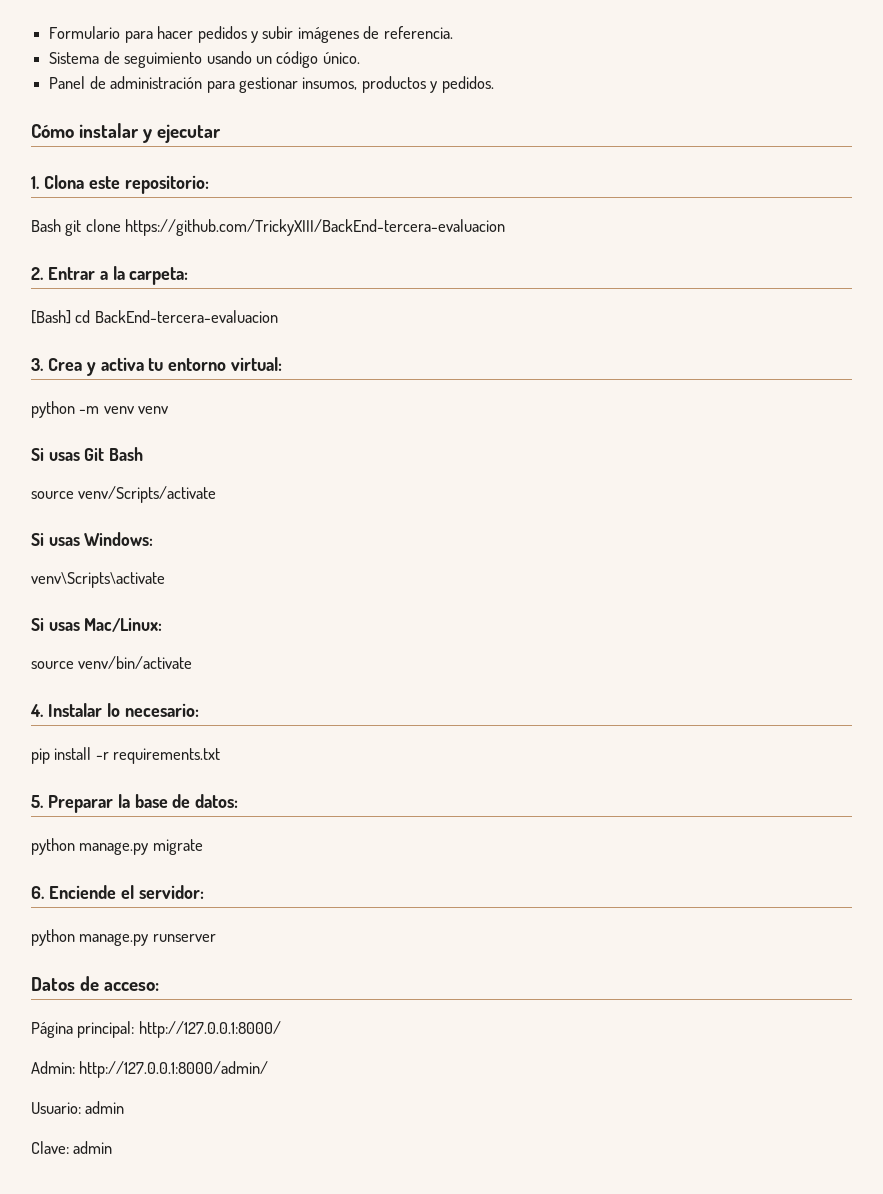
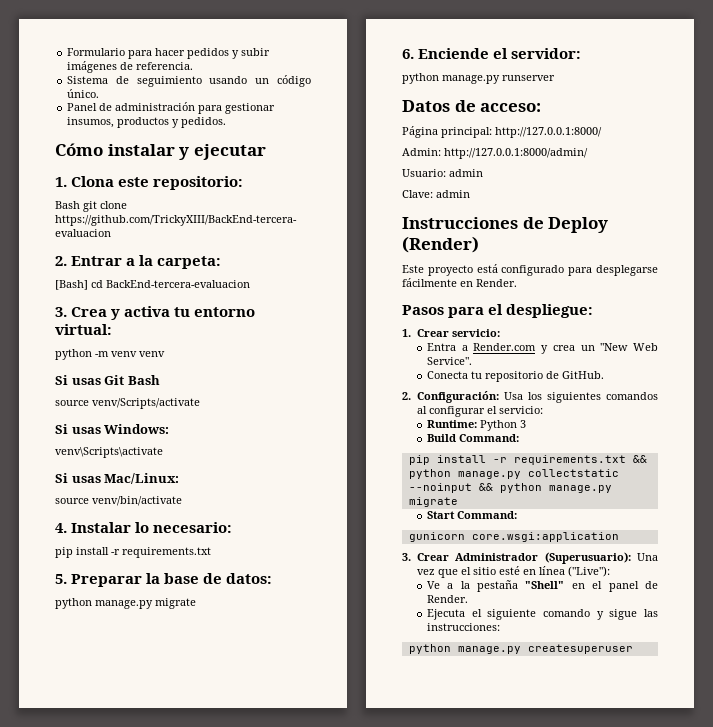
+ Instrucciones de Deploy (Render)
+ Este proyecto está configurado para desplegarse fácilmente en Render.
+ Pasos para el despliegue:
+ 1. Crear servicio:
+ Entra a Render.com y crea un "New Web Service".
+ Conecta tu repositorio de GitHub.
+ 2. Configuración: Usa los siguientes comandos al configurar el servicio:
+ Runtime: Python 3
+ Build Command:
+ pip install -r requirements.txt && python manage.py collectstatic --noinput && python manage.py migrate
+ Start Command:
+ gunicorn core.wsgi:application
+ 3. Crear Administrador (Superusuario): Una vez que el sitio esté en línea ("Live"):
+ Ve a la pestaña "Shell" en el panel de Render.
+ Ejecuta el siguiente comando y sigue las instrucciones:
+ python manage.py createsuperuser

